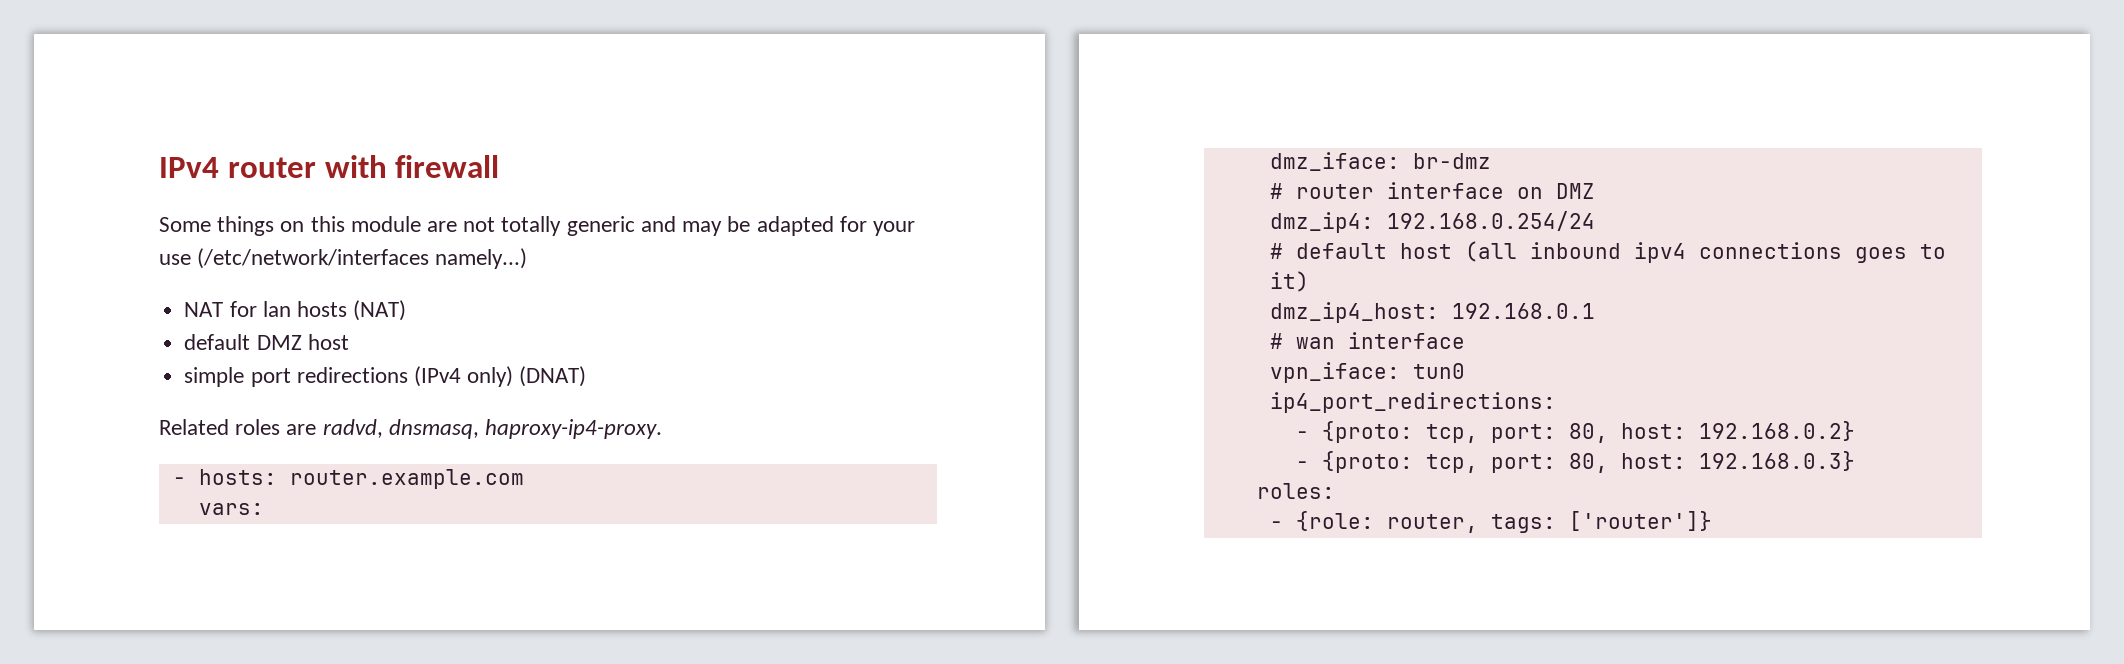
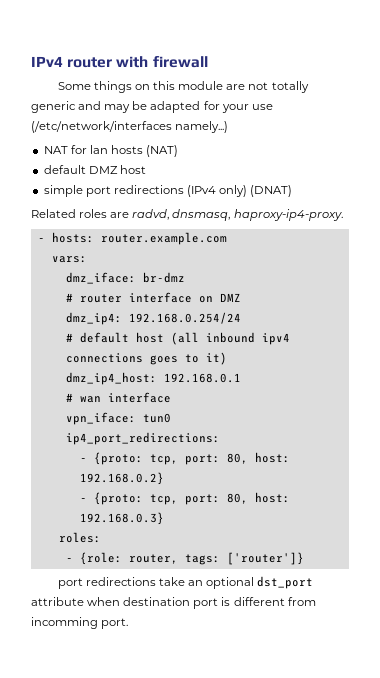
+ port redirections take an optional dst_port attribute when destination port is different from incomming port.

